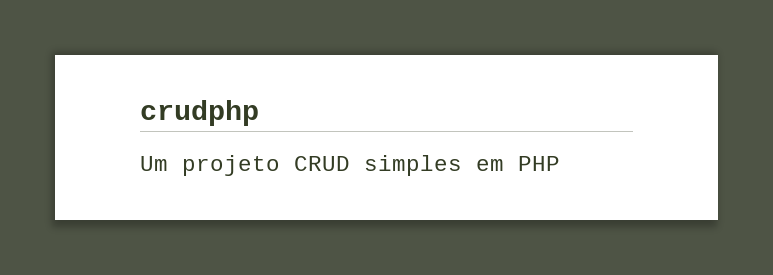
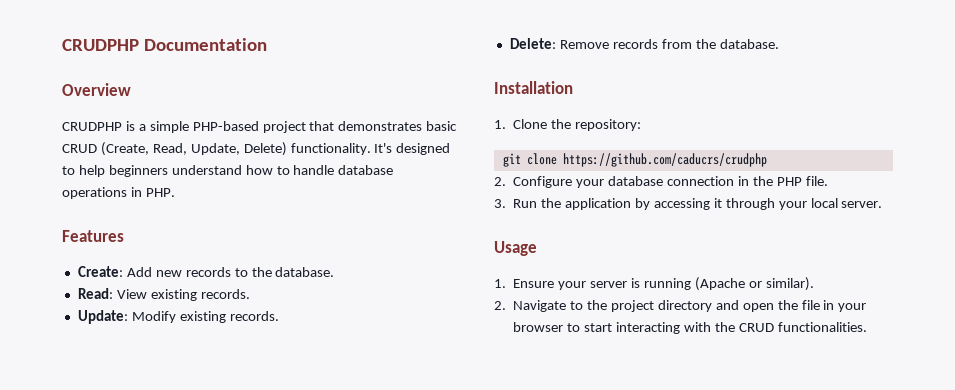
- crudphp
- Um projeto CRUD simples em PHP
+ CRUDPHP Documentation
+ Overview
+ CRUDPHP is a simple PHP-based project that demonstrates basic CRUD (Create, Read, Update, Delete) functionality. It's designed to help beginners understand how to handle database operations in PHP.
+ Features
+ Create: Add new records to the database.
+ Read: View existing records.
+ Update: Modify existing records.
+ Delete: Remove records from the database.
+ Installation
+ 1. Clone the repository:
+ git clone https://github.com/caducrs/crudphp
+ 2. Configure your database connection in the PHP file.
+ 3. Run the application by accessing it through your local server.
+ Usage
+ 1. Ensure your server is running (Apache or similar).
+ 2. Navigate to the project directory and open the file in your browser to start interacting with the CRUD functionalities.

